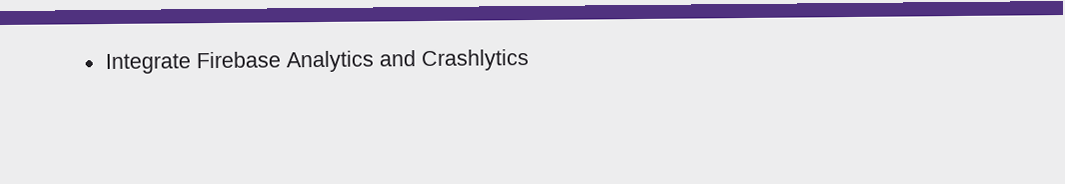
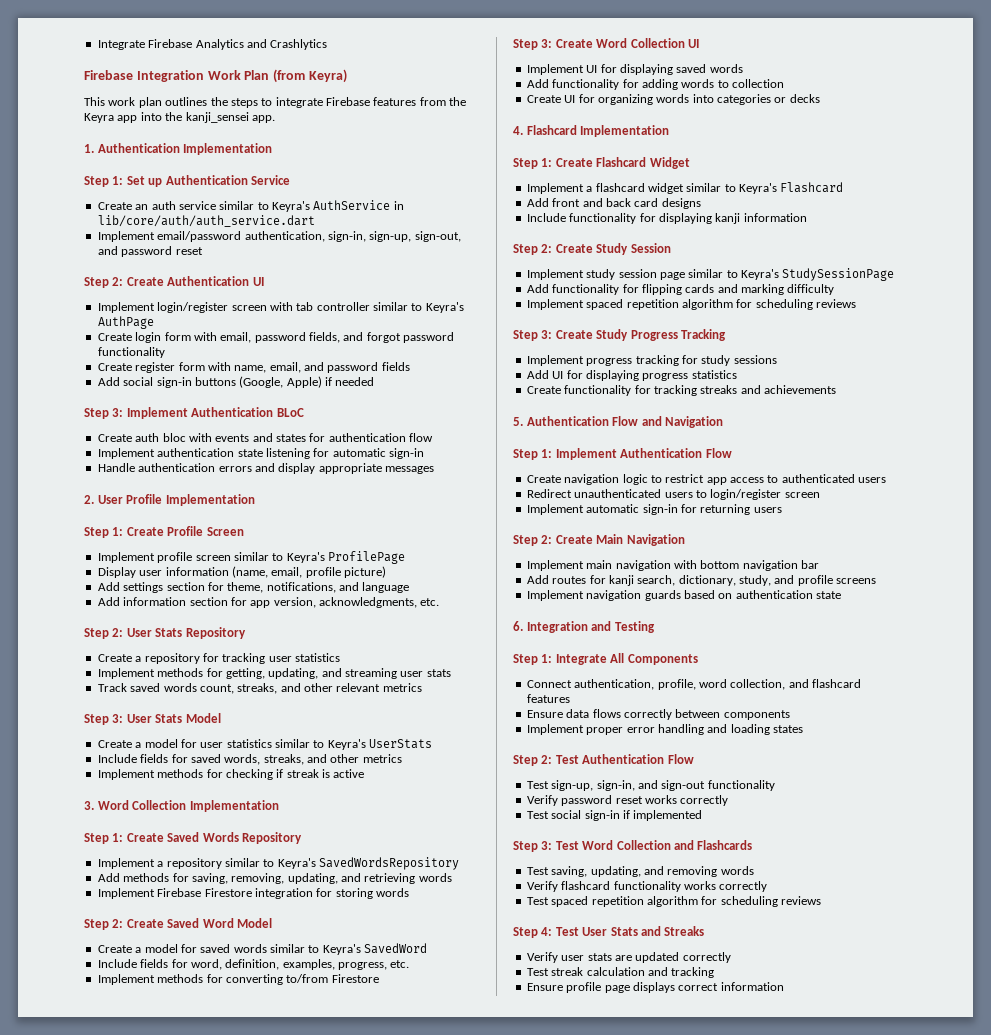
+ Firebase Integration Work Plan (from Keyra)
+ This work plan outlines the steps to integrate Firebase features from the Keyra app into the kanji_sensei app.
+ 1. Authentication Implementation
+ Step 1: Set up Authentication Service
+ Create an auth service similar to Keyra's AuthService in lib/core/auth/auth_service.dart
+ Implement email/password authentication, sign-in, sign-up, sign-out, and password reset
+ Step 2: Create Authentication UI
+ Implement login/register screen with tab controller similar to Keyra's AuthPage
+ Create login form with email, password fields, and forgot password functionality
+ Create register form with name, email, and password fields
+ Add social sign-in buttons (Google, Apple) if needed
+ Step 3: Implement Authentication BLoC
+ Create auth bloc with events and states for authentication flow
+ Implement authentication state listening for automatic sign-in
+ Handle authentication errors and display appropriate messages
+ 2. User Profile Implementation
+ Step 1: Create Profile Screen
+ Implement profile screen similar to Keyra's ProfilePage
+ Display user information (name, email, profile picture)
+ Add settings section for theme, notifications, and language
+ Add information section for app version, acknowledgments, etc.
+ Step 2: User Stats Repository
+ Create a repository for tracking user statistics
+ Implement methods for getting, updating, and streaming user stats
+ Track saved words count, streaks, and other relevant metrics
+ Step 3: User Stats Model
+ Create a model for user statistics similar to Keyra's UserStats
+ Include fields for saved words, streaks, and other metrics
+ Implement methods for checking if streak is active
+ 3. Word Collection Implementation
+ Step 1: Create Saved Words Repository
+ Implement a repository similar to Keyra's SavedWordsRepository
+ Add methods for saving, removing, updating, and retrieving words
+ Implement Firebase Firestore integration for storing words
+ Step 2: Create Saved Word Model
+ Create a model for saved words similar to Keyra's SavedWord
+ Include fields for word, definition, examples, progress, etc.
+ Implement methods for converting to/from Firestore
+ Step 3: Create Word Collection UI
+ Implement UI for displaying saved words
+ Add functionality for adding words to collection
+ Create UI for organizing words into categories or decks
+ 4. Flashcard Implementation
+ Step 1: Create Flashcard Widget
+ Implement a flashcard widget similar to Keyra's Flashcard
+ Add front and back card designs
+ Include functionality for displaying kanji information
+ Step 2: Create Study Session
+ Implement study session page similar to Keyra's StudySessionPage
+ Add functionality for flipping cards and marking difficulty
+ Implement spaced repetition algorithm for scheduling reviews
+ Step 3: Create Study Progress Tracking
+ Implement progress tracking for study sessions
+ Add UI for displaying progress statistics
+ Create functionality for tracking streaks and achievements
+ 5. Authentication Flow and Navigation
+ Step 1: Implement Authentication Flow
+ Create navigation logic to restrict app access to authenticated users
+ Redirect unauthenticated users to login/register screen
+ Implement automatic sign-in for returning users
+ Step 2: Create Main Navigation
+ Implement main navigation with bottom navigation bar
+ Add routes for kanji search, dictionary, study, and profile screens
+ Implement navigation guards based on authentication state
+ 6. Integration and Testing
+ Step 1: Integrate All Components
+ Connect authentication, profile, word collection, and flashcard features
+ Ensure data flows correctly between components
+ Implement proper error handling and loading states
+ Step 2: Test Authentication Flow
+ Test sign-up, sign-in, and sign-out functionality
+ Verify password reset works correctly
+ Test social sign-in if implemented
+ Step 3: Test Word Collection and Flashcards
+ Test saving, updating, and removing words
+ Verify flashcard functionality works correctly
+ Test spaced repetition algorithm for scheduling reviews
+ Step 4: Test User Stats and Streaks
+ Verify user stats are updated correctly
+ Test streak calculation and tracking
+ Ensure profile page displays correct information

